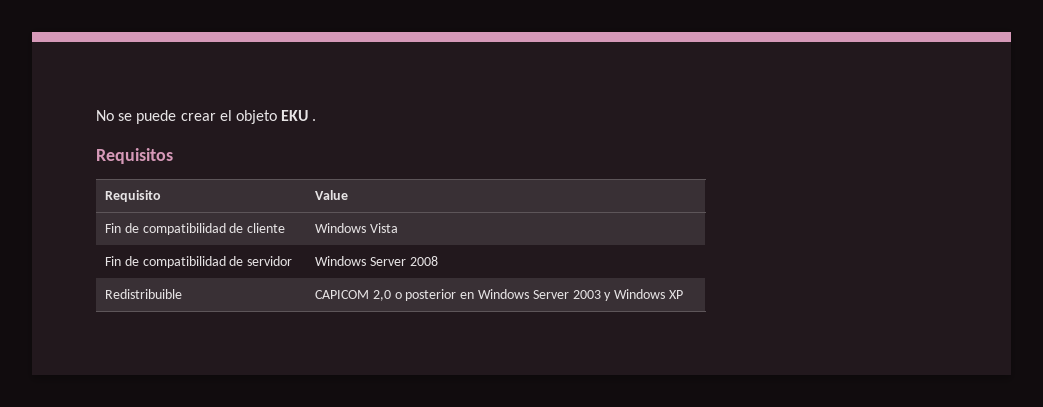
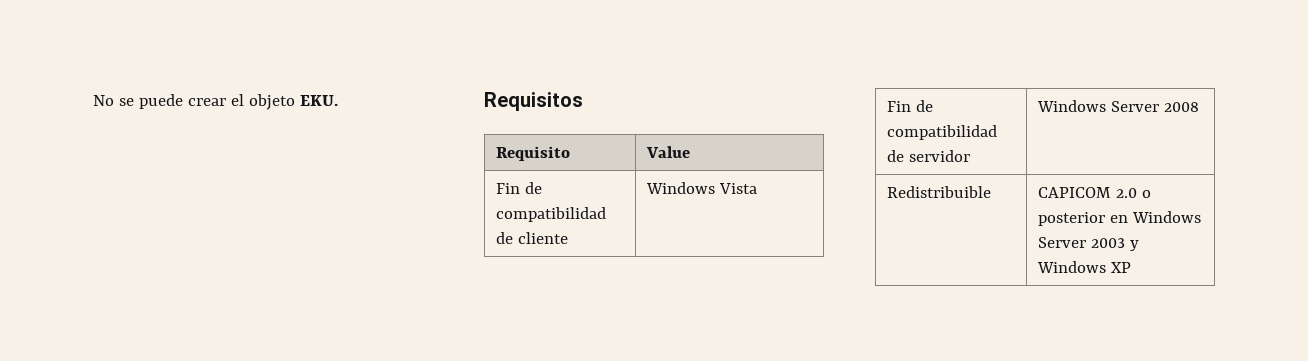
- No se puede crear el objeto EKU .
+ No se puede crear el objeto EKU.
- Redistribuible | CAPICOM 2,0 o posterior en Windows Server 2003 y Windows XP
+ Redistribuible | CAPICOM 2.0 o posterior en Windows Server 2003 y Windows XP

